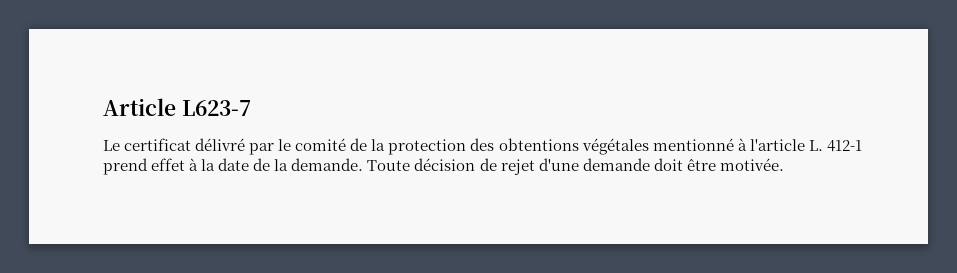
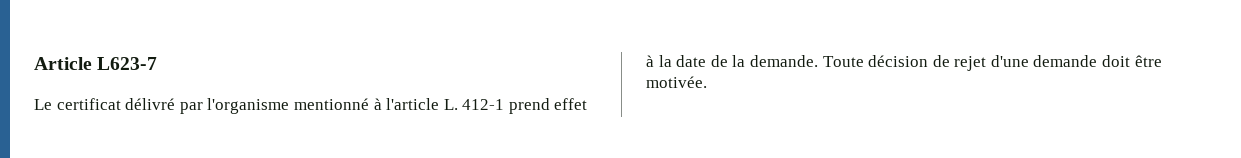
- Le certificat délivré par le comité de la protection des obtentions végétales mentionné à l'article L. 412-1 prend effet à la date de la demande.
+ Le certificat délivré par l'organisme mentionné à l'article L. 412-1 prend effet à la date de la demande.

